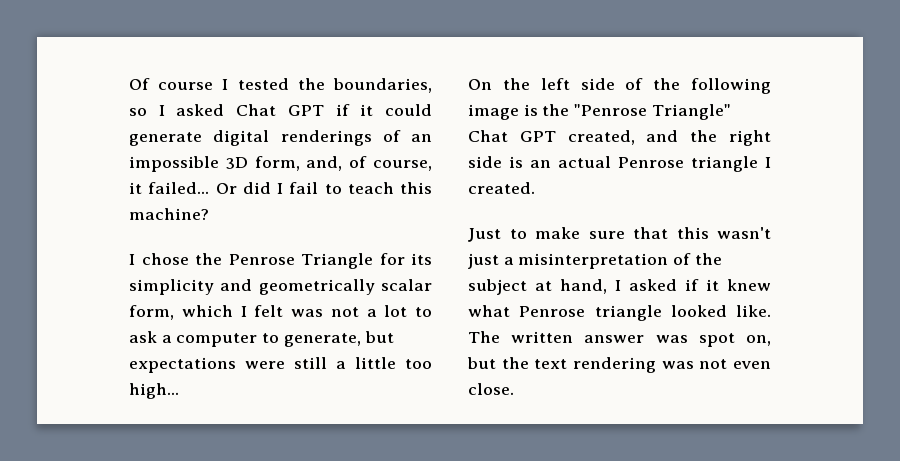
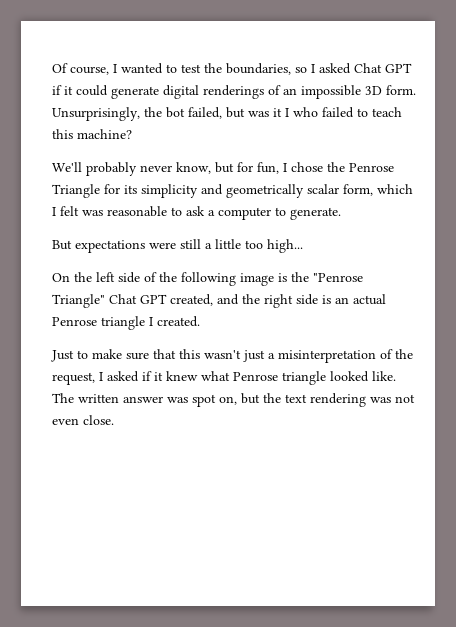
- Of course I tested the boundaries, so I asked Chat GPT if it could generate digital renderings of an impossible 3D form, and, of course, it failed... Or did I fail to teach this machine?
- I chose the Penrose Triangle for its simplicity and geometrically scalar form, which I felt was not a lot to ask a computer to generate, but expectations were still a little too high...
+ Of course, I wanted to test the boundaries, so I asked Chat GPT if it could generate digital renderings of an impossible 3D form. Unsurprisingly, the bot failed, but was it I who failed to teach this machine?
+ We'll probably never know, but for fun, I chose the Penrose Triangle for its simplicity and geometrically scalar form, which I felt was reasonable to ask a computer to generate.
+ But expectations were still a little too high...
- Just to make sure that this wasn't just a misinterpretation of the subject at hand, I asked if it knew what Penrose triangle looked like.
+ Just to make sure that this wasn't just a misinterpretation of the request, I asked if it knew what Penrose triangle looked like.

